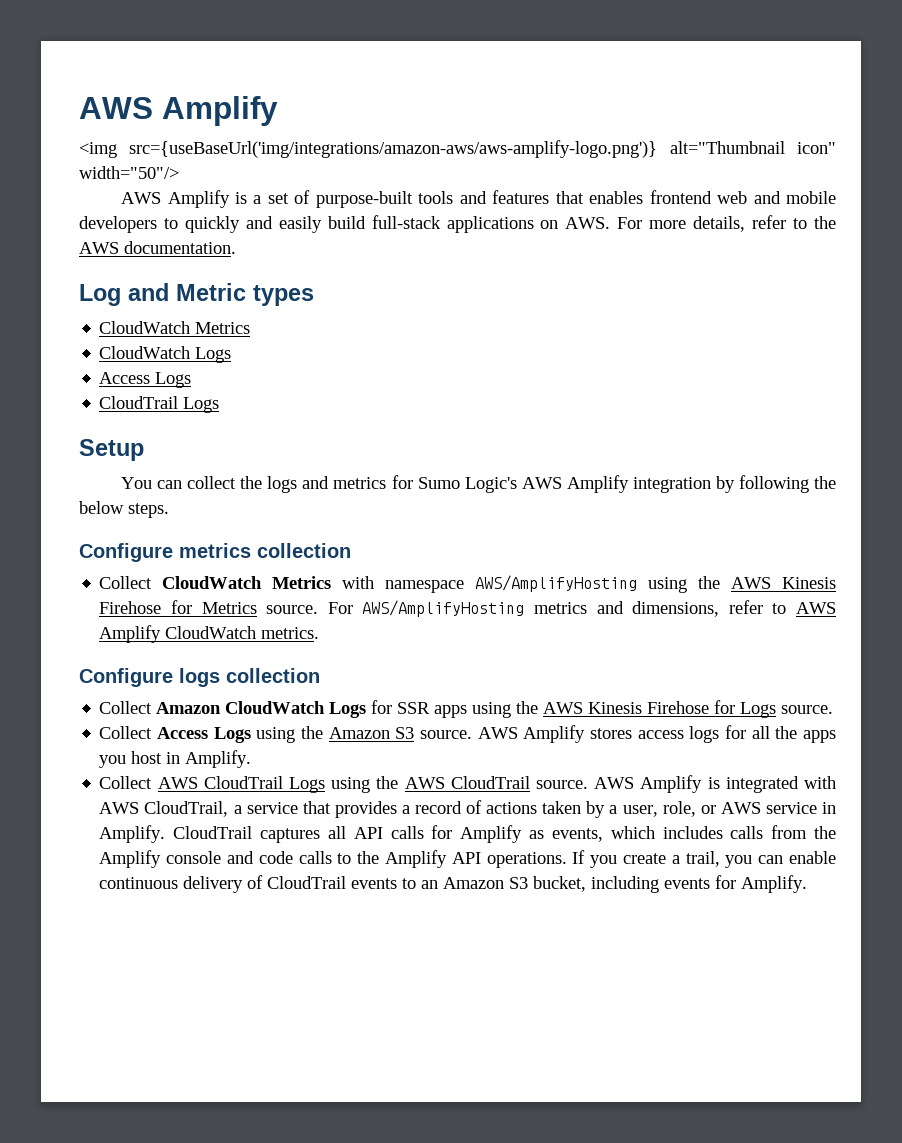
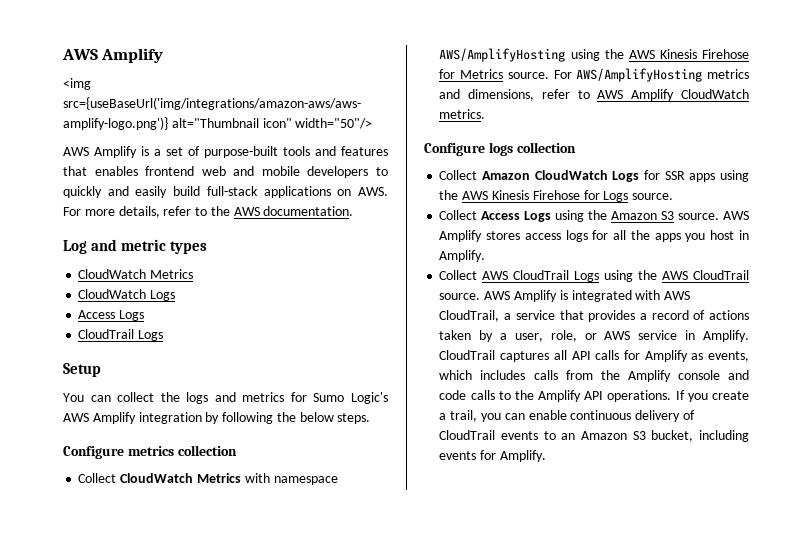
- Log and Metric types
+ Log and metric types

